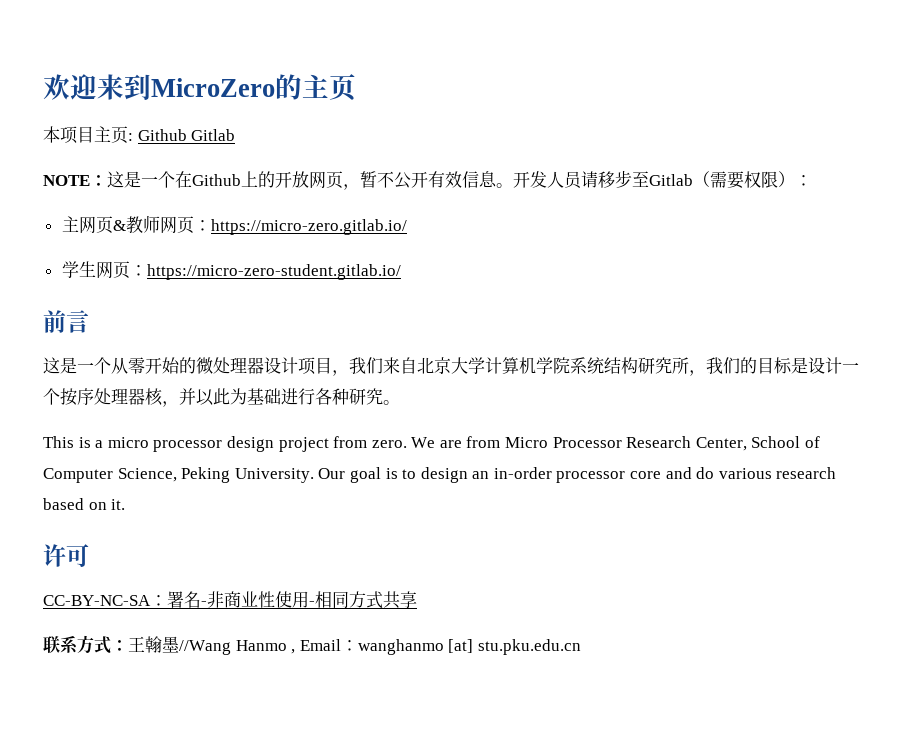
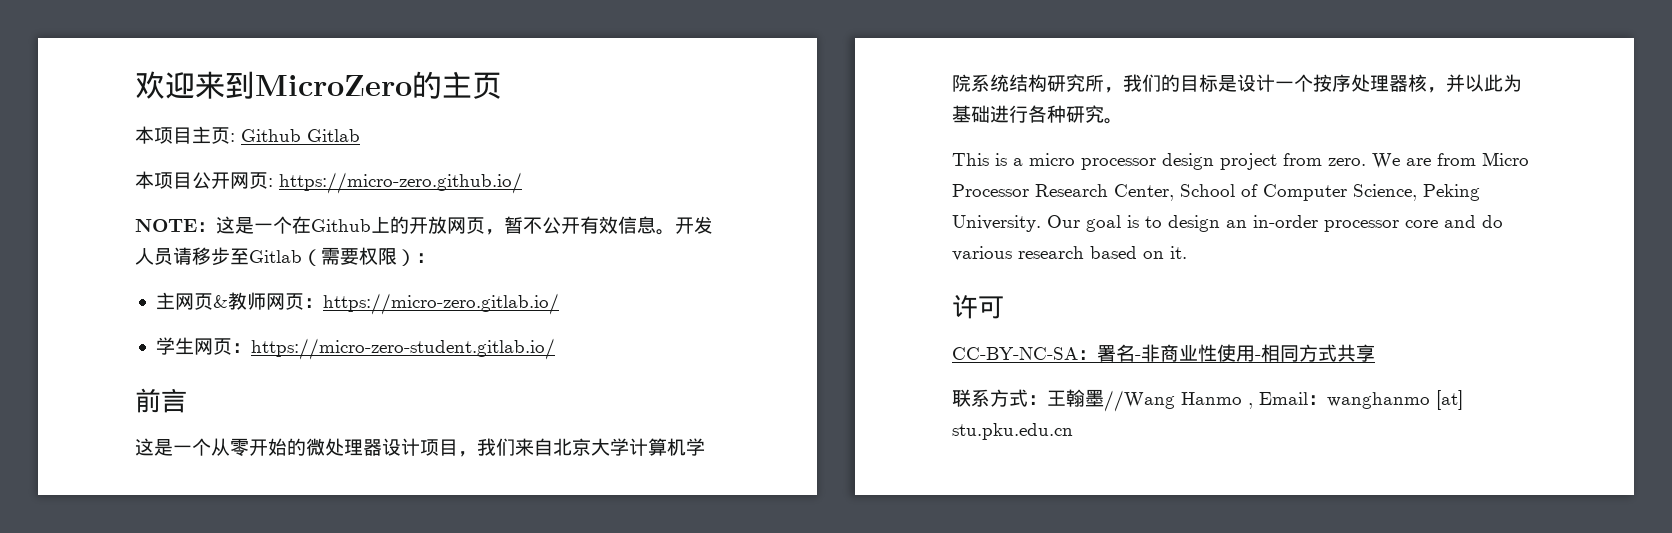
+ 本项目公开网页: https://micro-zero.github.io/

